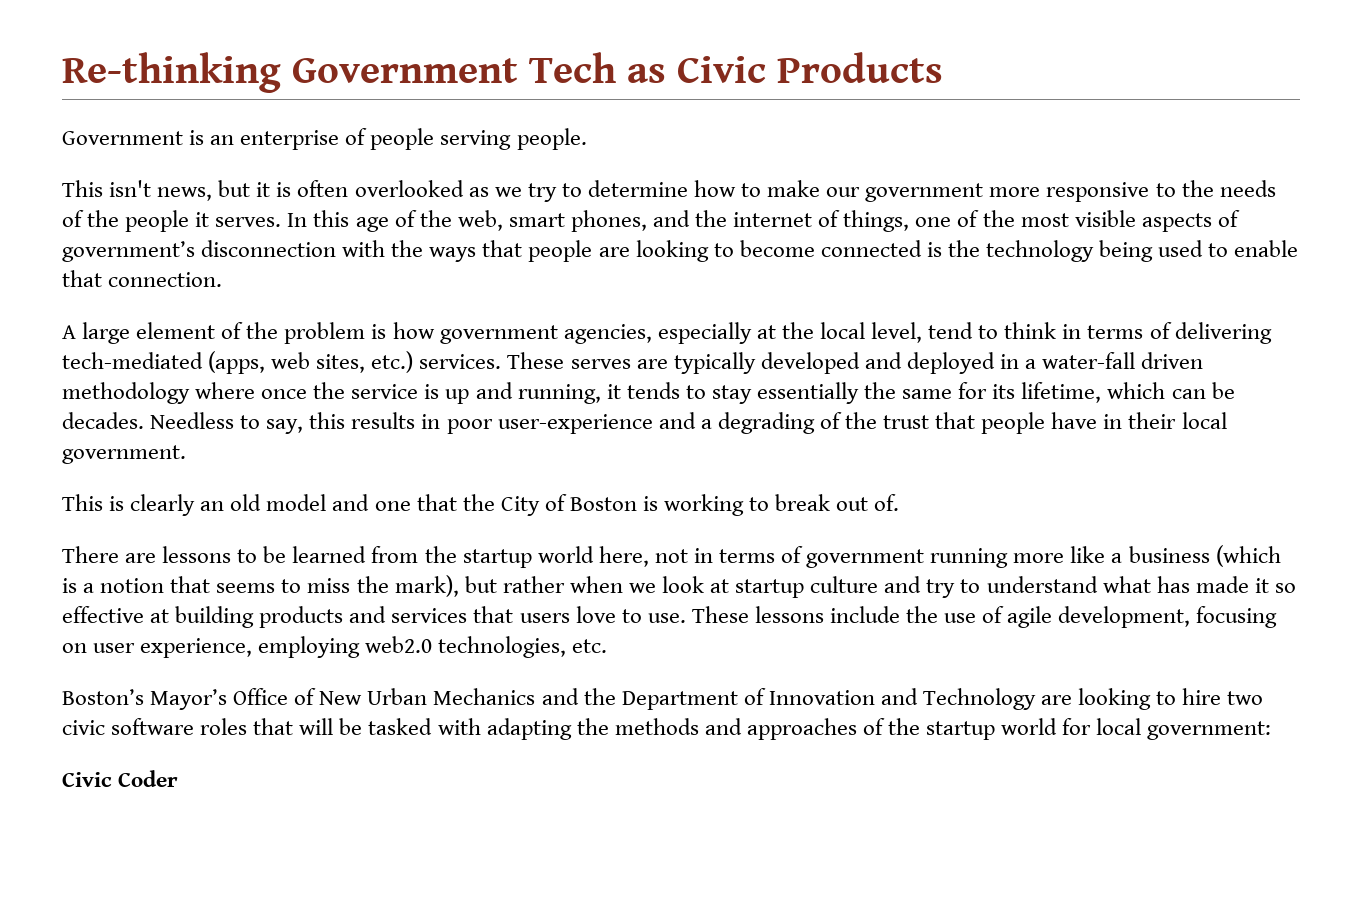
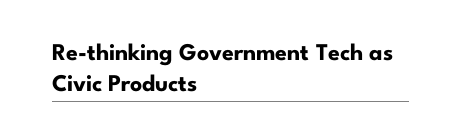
- Government is an enterprise of people serving people.
- This isn't news, but it is often overlooked as we try to determine how to make our government more responsive to the needs of the people it serves. In this age of the web, smart phones, and the internet of things, one of the most visible aspects of government’s disconnection with the ways that people are looking to become connected is the technology being used to enable that connection.
- A large element of the problem is how government agencies, especially at the local level, tend to think in terms of delivering tech-mediated (apps, web sites, etc.) services. These serves are typically developed and deployed in a water-fall driven methodology where once the service is up and running, it tends to stay essentially the same for its lifetime, which can be decades. Needless to say, this results in poor user-experience and a degrading of the trust that people have in their local government.
- This is clearly an old model and one that the City of Boston is working to break out of.
- There are lessons to be learned from the startup world here, not in terms of government running more like a business (which is a notion that seems to miss the mark), but rather when we look at startup culture and try to understand what has made it so effective at building products and services that users love to use. These lessons include the use of agile development, focusing on user experience, employing web2.0 technologies, etc.
- Boston’s Mayor’s Office of New Urban Mechanics and the Department of Innovation and Technology are looking to hire two civic software roles that will be tasked with adapting the methods and approaches of the startup world for local government:
- Civic Coder

